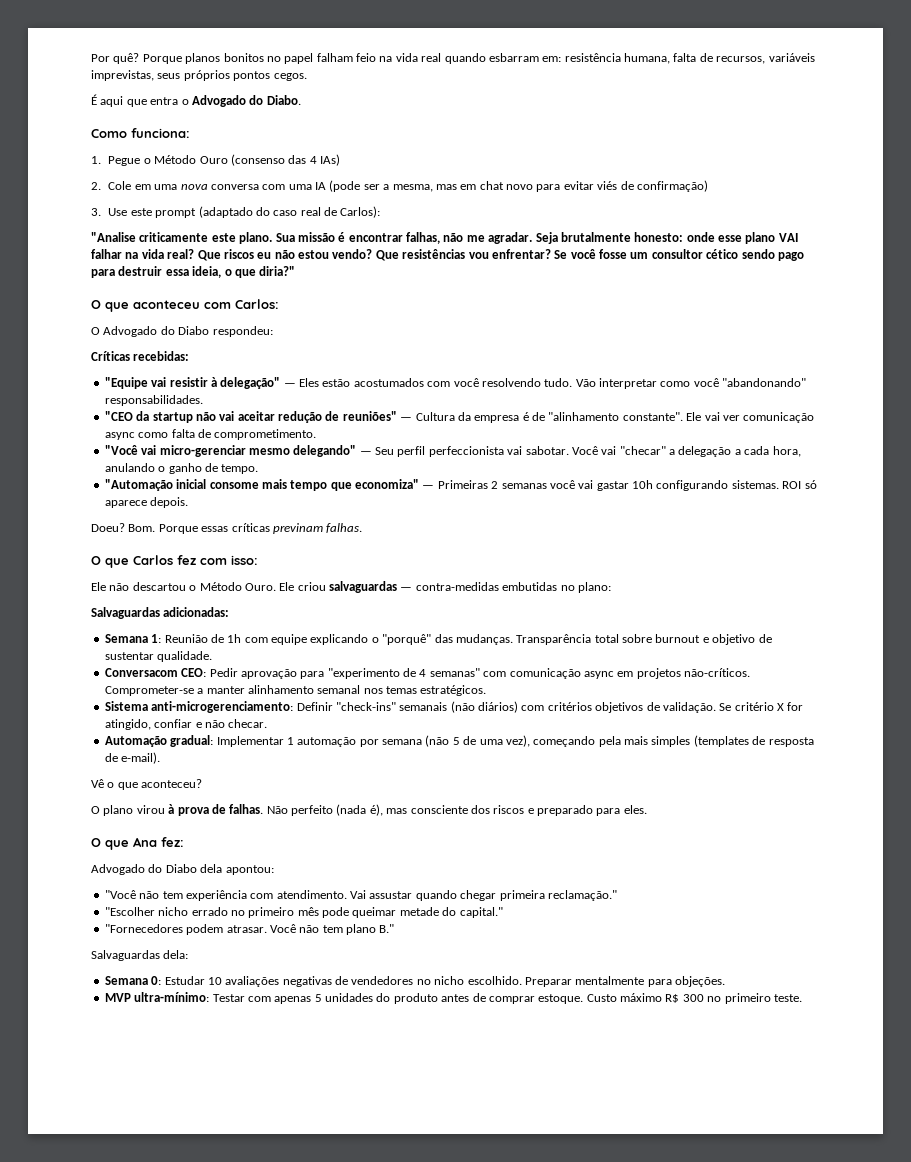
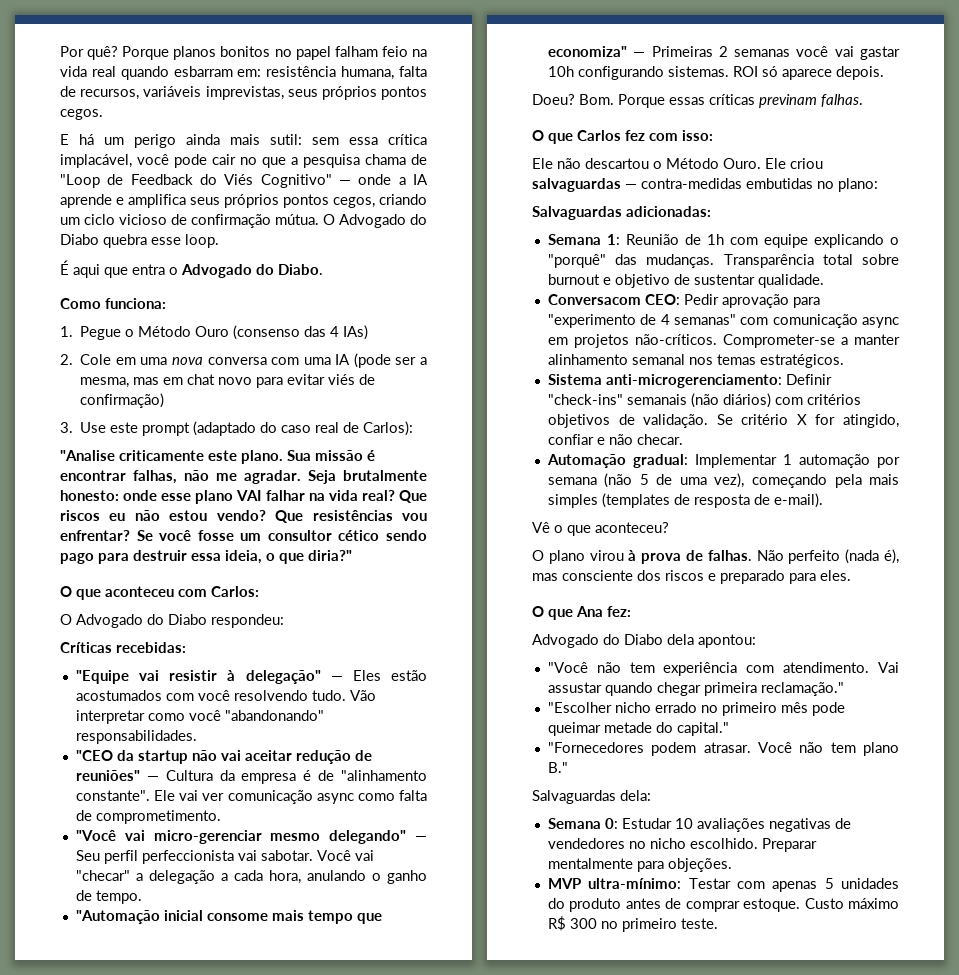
+ E há um perigo ainda mais sutil: sem essa crítica implacável, você pode cair no que a pesquisa chama de "Loop de Feedback do Viés Cognitivo" — onde a IA aprende e amplifica seus próprios pontos cegos, criando um ciclo vicioso de confirmação mútua. O Advogado do Diabo quebra esse loop.

